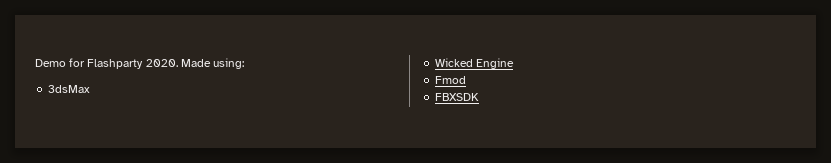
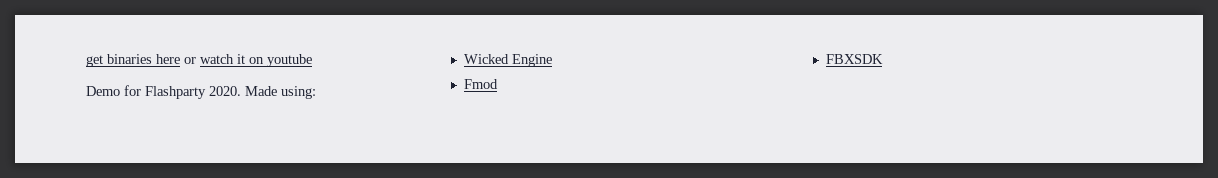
+ get binaries here or watch it on youtube
- 3dsMax

